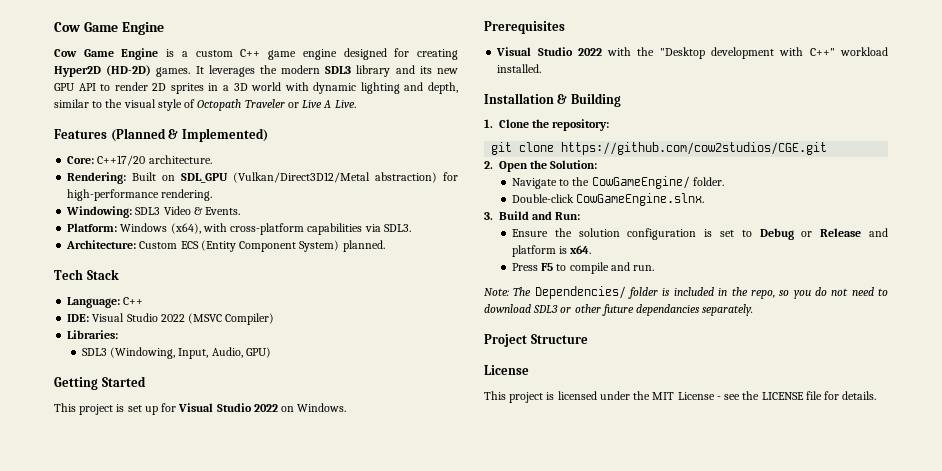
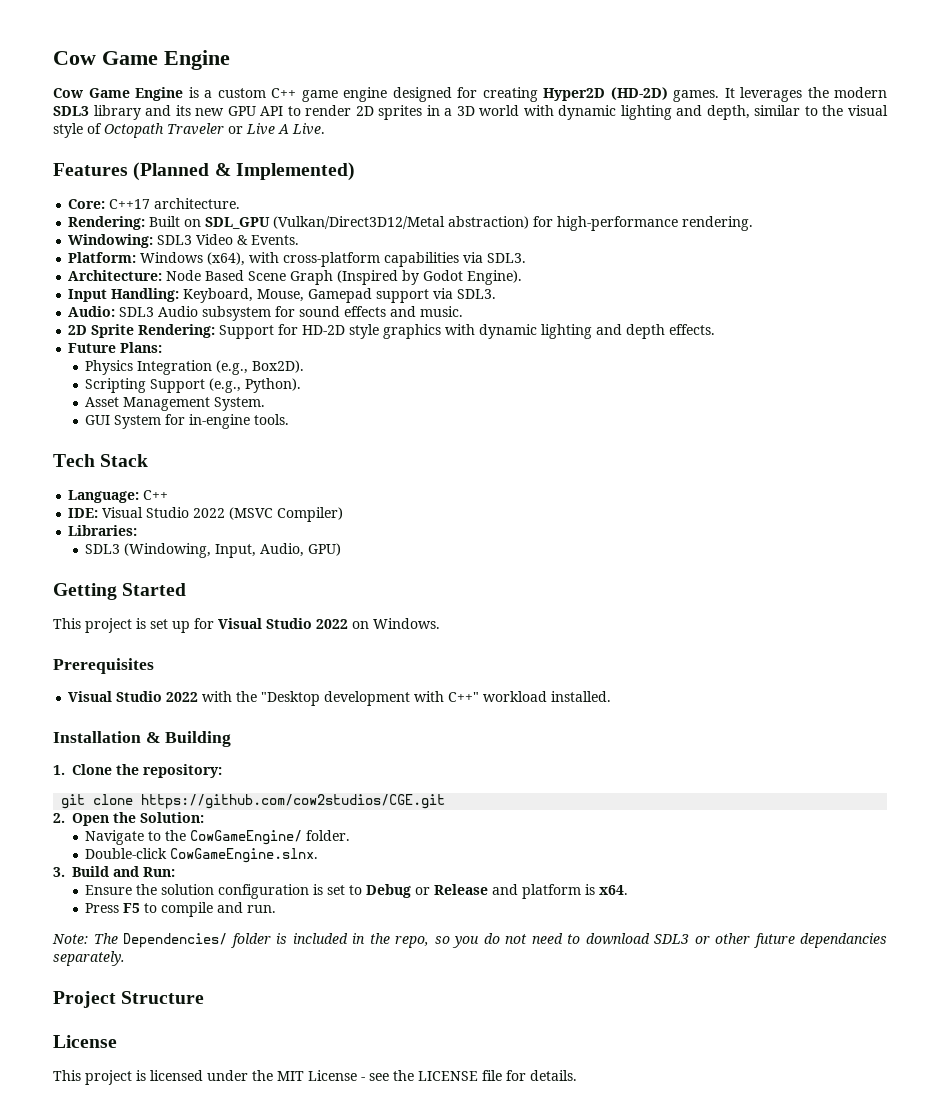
- Core: C++17/20 architecture.
+ Core: C++17 architecture.
- Architecture: Custom ECS (Entity Component System) planned.
+ Architecture: Node Based Scene Graph (Inspired by Godot Engine).
+ Input Handling: Keyboard, Mouse, Gamepad support via SDL3.
+ Audio: SDL3 Audio subsystem for sound effects and music.
+ 2D Sprite Rendering: Support for HD-2D style graphics with dynamic lighting and depth effects.
+ Future Plans:
+ Physics Integration (e.g., Box2D).
+ Scripting Support (e.g., Python).
+ Asset Management System.
+ GUI System for in-engine tools.

